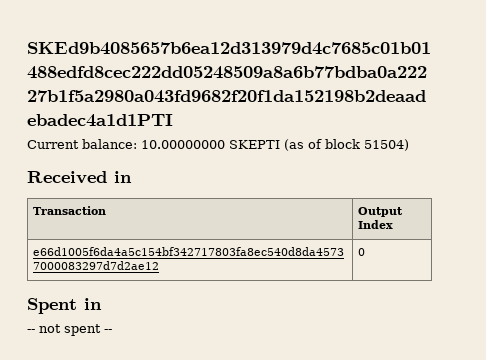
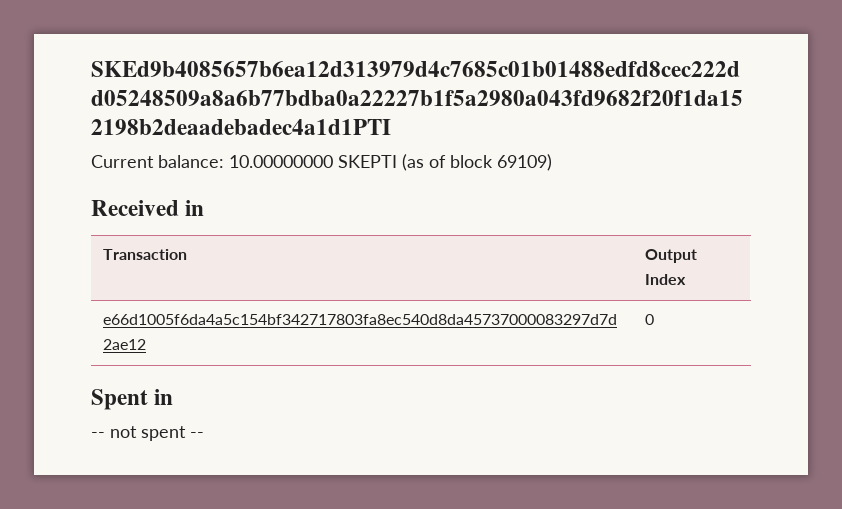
- Current balance: 10.00000000 SKEPTI (as of block 51504)
+ Current balance: 10.00000000 SKEPTI (as of block 69109)

